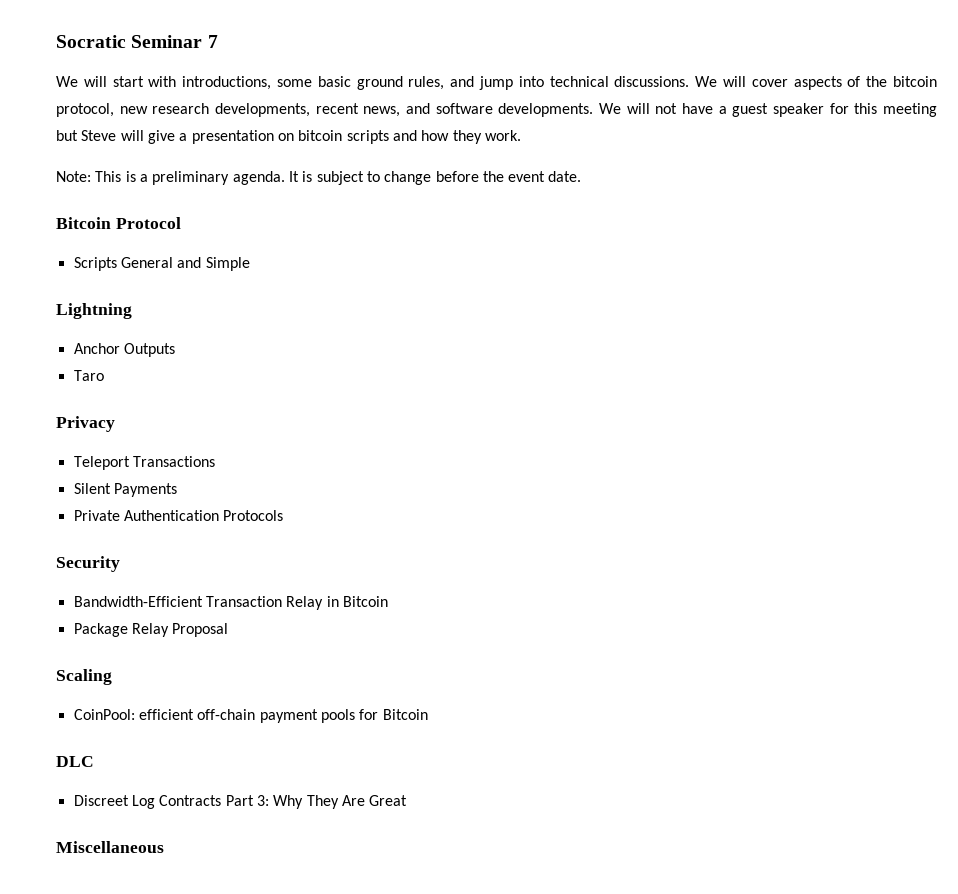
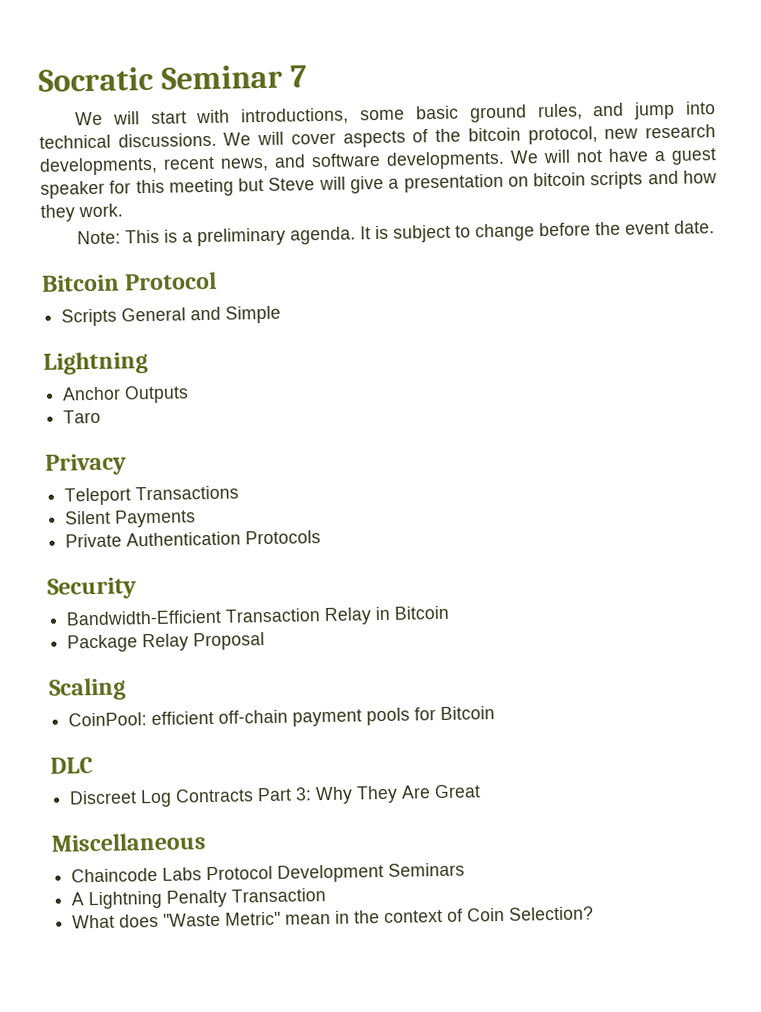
+ Chaincode Labs Protocol Development Seminars
+ A Lightning Penalty Transaction
+ What does "Waste Metric" mean in the context of Coin Selection?

